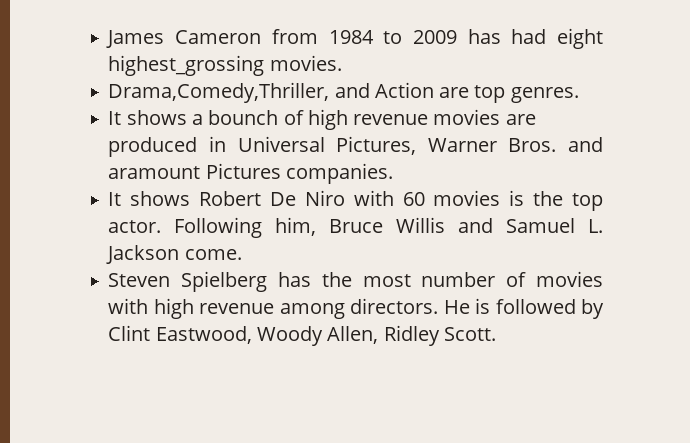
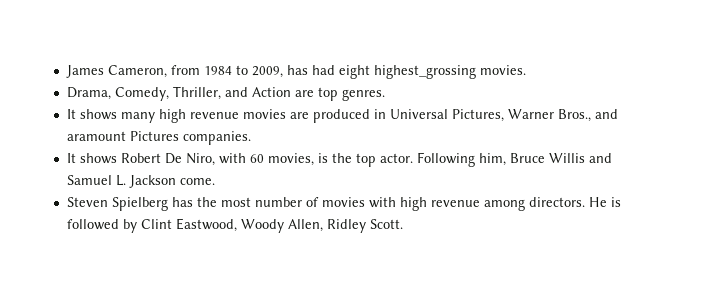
- James Cameron from 1984 to 2009 has had eight highest_grossing movies.
+ James Cameron, from 1984 to 2009, has had eight highest_grossing movies.
- Drama,Comedy,Thriller, and Action are top genres.
+ Drama, Comedy, Thriller, and Action are top genres.
- It shows a bounch of high revenue movies are produced in Universal Pictures, Warner Bros. and aramount Pictures companies.
+ It shows many high revenue movies are produced in Universal Pictures, Warner Bros., and aramount Pictures companies.
- It shows Robert De Niro with 60 movies is the top actor.
+ It shows Robert De Niro, with 60 movies, is the top actor.

